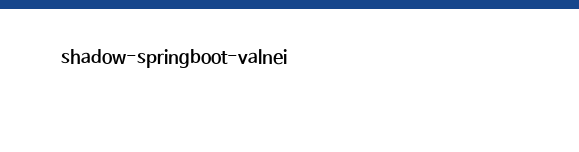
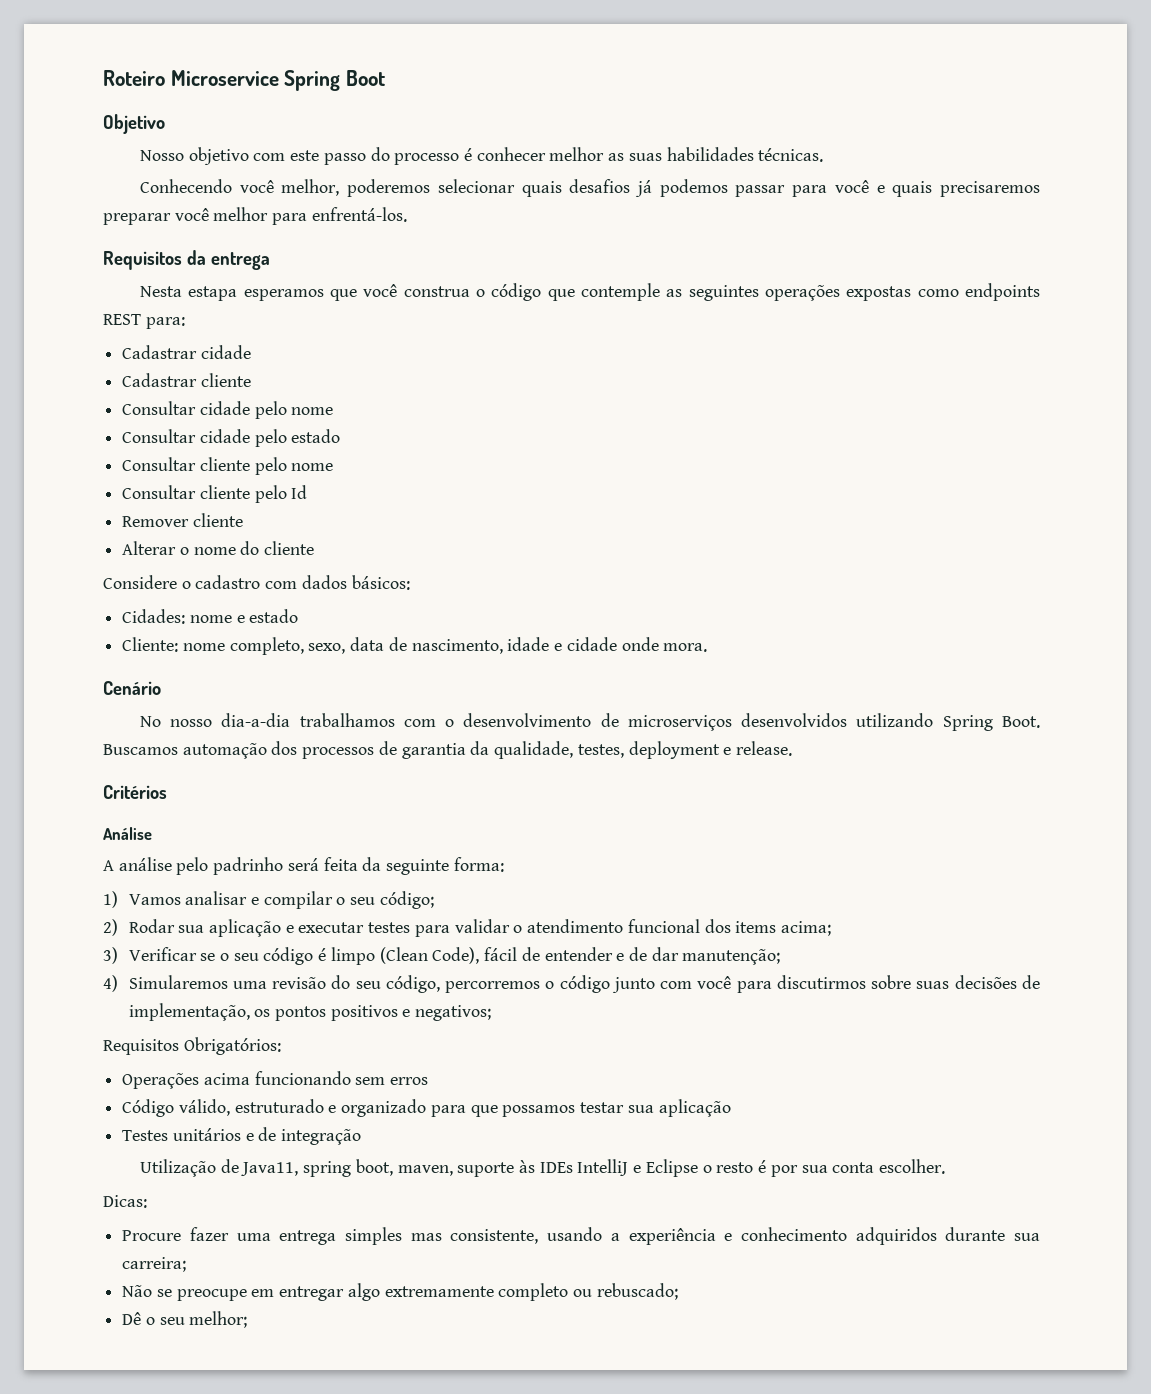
- shadow-springboot-valnei
+ Roteiro Microservice Spring Boot
+ Objetivo
+ Nosso objetivo com este passo do processo é conhecer melhor as suas habilidades técnicas.
+ Conhecendo você melhor, poderemos selecionar quais desafios já podemos passar para você e quais precisaremos preparar você melhor para enfrentá-los.
+ Requisitos da entrega
+ Nesta estapa esperamos que você construa o código que contemple as seguintes operações expostas como endpoints REST para:
+ Cadastrar cidade
+ Cadastrar cliente
+ Consultar cidade pelo nome
+ Consultar cidade pelo estado
+ Consultar cliente pelo nome
+ Consultar cliente pelo Id
+ Remover cliente
+ Alterar o nome do cliente
+ Considere o cadastro com dados básicos:
+ Cidades: nome e estado
+ Cliente: nome completo, sexo, data de nascimento, idade e cidade onde mora.
+ Cenário
+ No nosso dia-a-dia trabalhamos com o desenvolvimento de microserviços desenvolvidos utilizando Spring Boot. Buscamos automação dos processos de garantia da qualidade, testes, deployment e release.
+ Critérios
+ Análise
+ A análise pelo padrinho será feita da seguinte forma:
+ 1) Vamos analisar e compilar o seu código;
+ 2) Rodar sua aplicação e executar testes para validar o atendimento funcional dos items acima;
+ 3) Verificar se o seu código é limpo (Clean Code), fácil de entender e de dar manutenção;
+ 4) Simularemos uma revisão do seu código, percorremos o código junto com você para discutirmos sobre suas decisões de implementação, os pontos positivos e negativos;
+ Requisitos Obrigatórios:
+ Operações acima funcionando sem erros
+ Código válido, estruturado e organizado para que possamos testar sua aplicação
+ Testes unitários e de integração
+ Utilização de Java11, spring boot, maven, suporte às IDEs IntelliJ e Eclipse o resto é por sua conta escolher.
+ Dicas:
+ Procure fazer uma entrega simples mas consistente, usando a experiência e conhecimento adquiridos durante sua carreira;
+ Não se preocupe em entregar algo extremamente completo ou rebuscado;
+ Dê o seu melhor;

